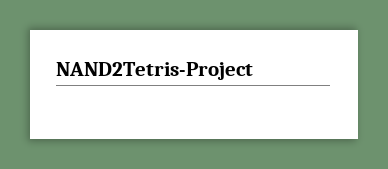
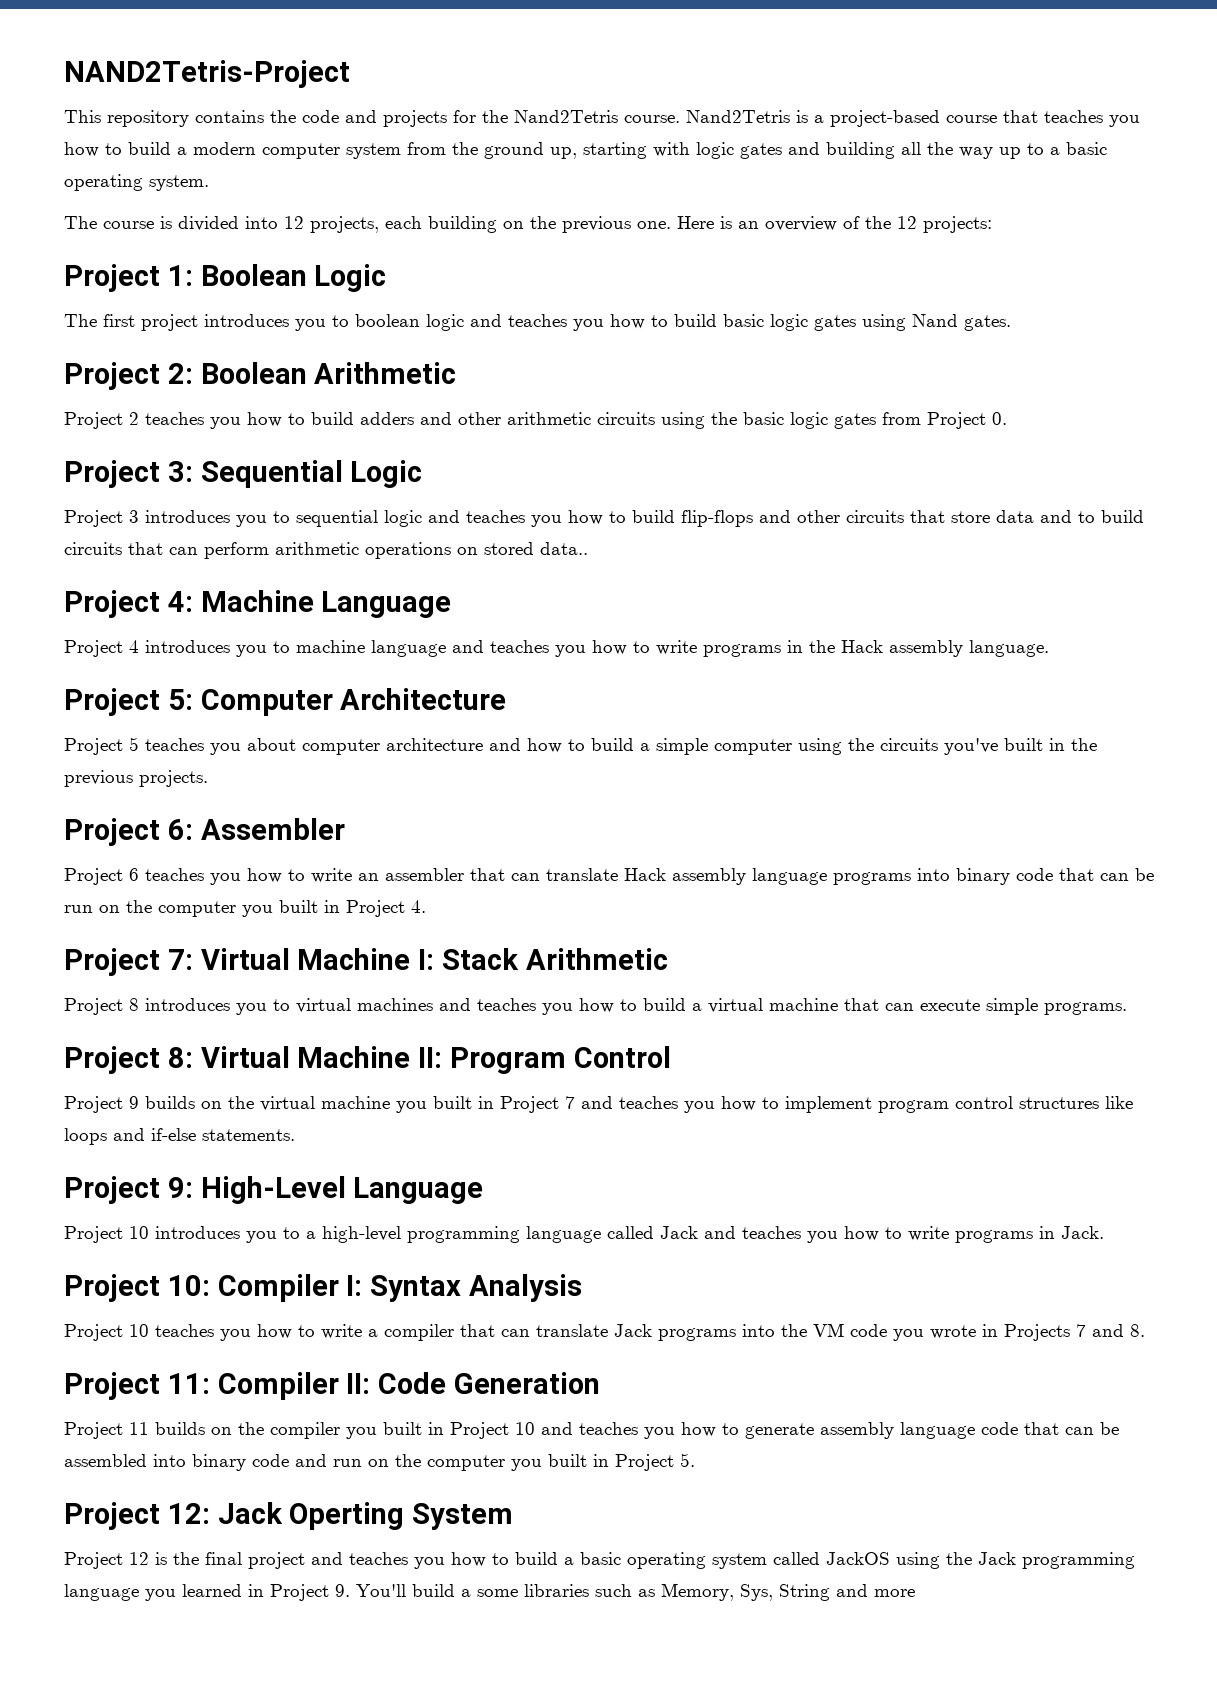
+ This repository contains the code and projects for the Nand2Tetris course. Nand2Tetris is a project-based course that teaches you how to build a modern computer system from the ground up, starting with logic gates and building all the way up to a basic operating system.
+ The course is divided into 12 projects, each building on the previous one. Here is an overview of the 12 projects:
+ Project 1: Boolean Logic
+ The first project introduces you to boolean logic and teaches you how to build basic logic gates using Nand gates.
+ Project 2: Boolean Arithmetic
+ Project 2 teaches you how to build adders and other arithmetic circuits using the basic logic gates from Project 0.
+ Project 3: Sequential Logic
+ Project 3 introduces you to sequential logic and teaches you how to build flip-flops and other circuits that store data and to build circuits that can perform arithmetic operations on stored data..
+ Project 4: Machine Language
+ Project 4 introduces you to machine language and teaches you how to write programs in the Hack assembly language.
+ Project 5: Computer Architecture
+ Project 5 teaches you about computer architecture and how to build a simple computer using the circuits you've built in the previous projects.
+ Project 6: Assembler
+ Project 6 teaches you how to write an assembler that can translate Hack assembly language programs into binary code that can be run on the computer you built in Project 4.
+ Project 7: Virtual Machine I: Stack Arithmetic
+ Project 8 introduces you to virtual machines and teaches you how to build a virtual machine that can execute simple programs.
+ Project 8: Virtual Machine II: Program Control
+ Project 9 builds on the virtual machine you built in Project 7 and teaches you how to implement program control structures like loops and if-else statements.
+ Project 9: High-Level Language
+ Project 10 introduces you to a high-level programming language called Jack and teaches you how to write programs in Jack.
+ Project 10: Compiler I: Syntax Analysis
+ Project 10 teaches you how to write a compiler that can translate Jack programs into the VM code you wrote in Projects 7 and 8.
+ Project 11: Compiler II: Code Generation
+ Project 11 builds on the compiler you built in Project 10 and teaches you how to generate assembly language code that can be assembled into binary code and run on the computer you built in Project 5.
+ Project 12: Jack Operting System
+ Project 12 is the final project and teaches you how to build a basic operating system called JackOS using the Jack programming language you learned in Project 9. You'll build a some libraries such as Memory, Sys, String and more

